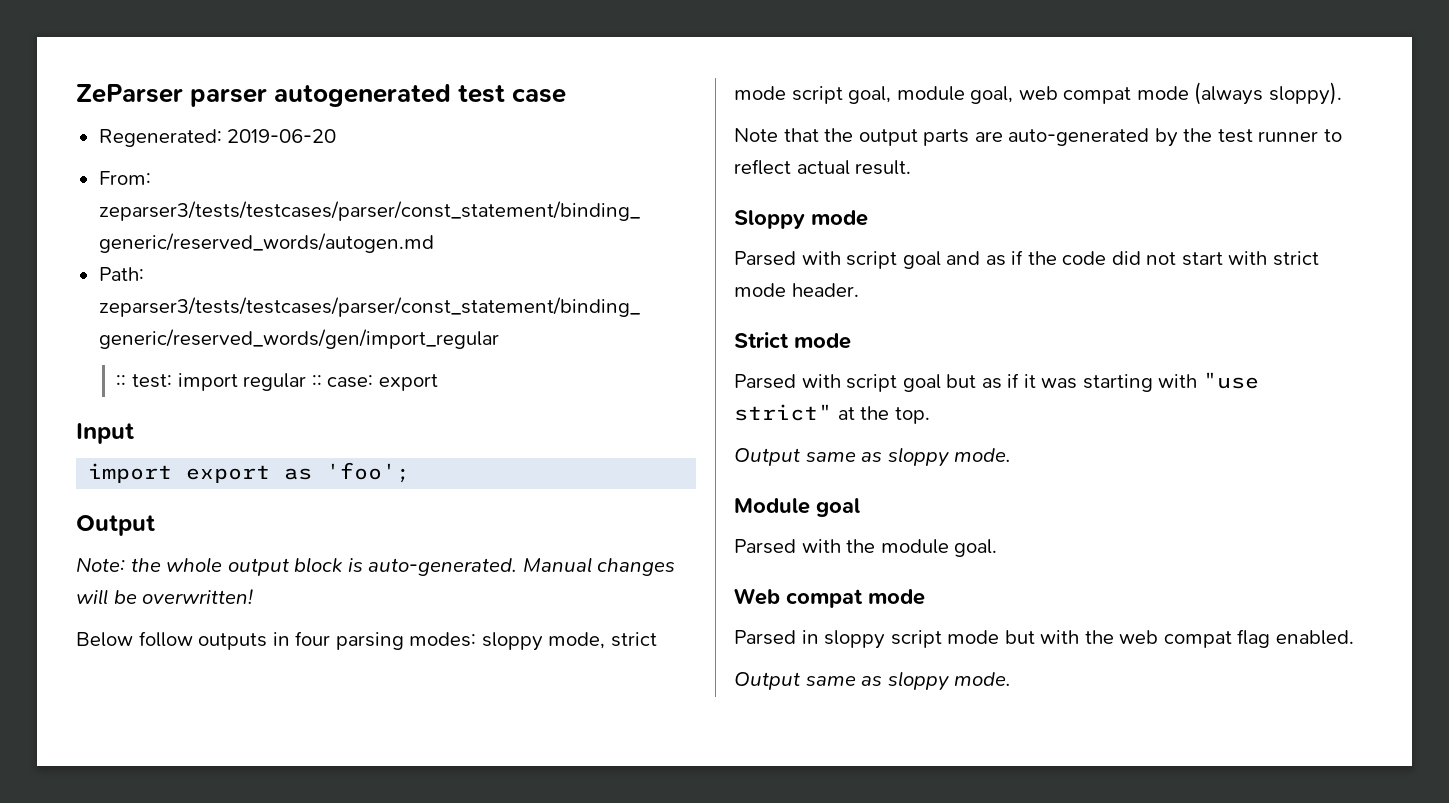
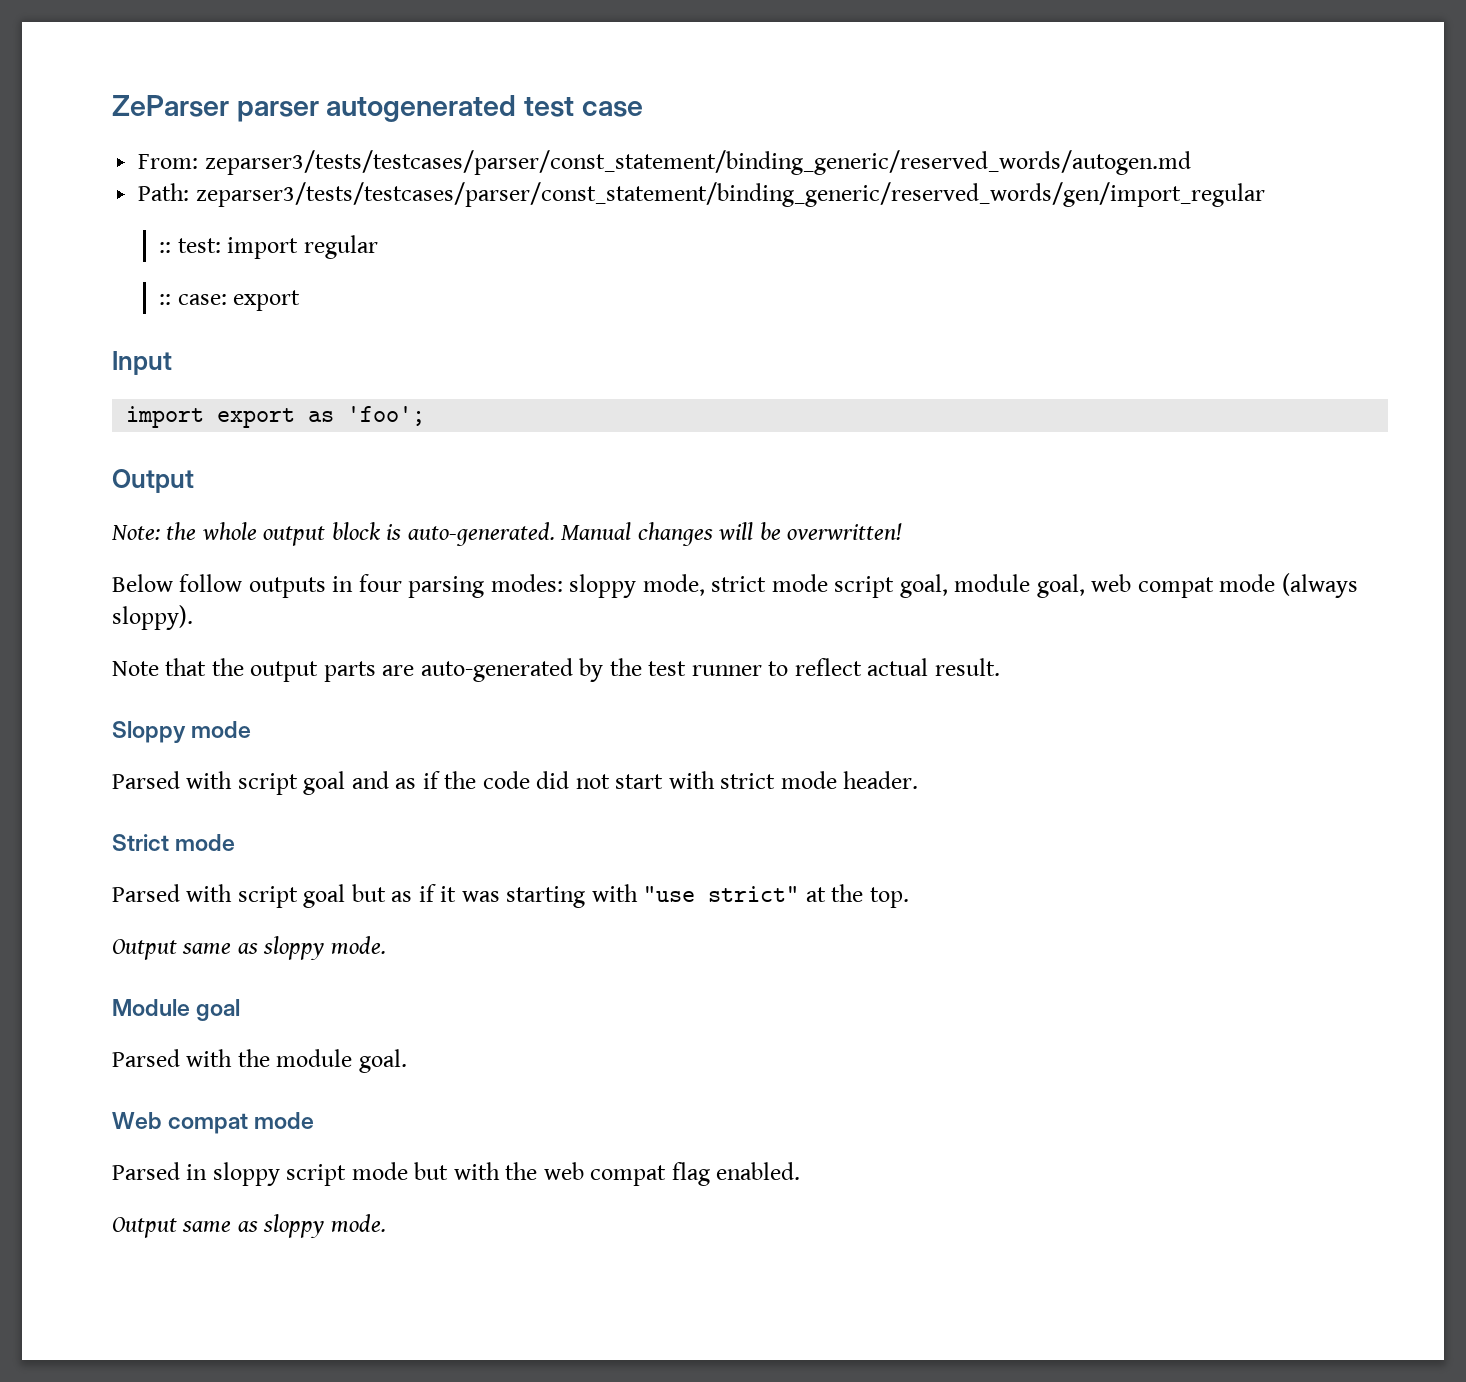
- Regenerated: 2019-06-20
- :: test: import regular :: case: export
+ :: test: import regular
+ :: case: export

